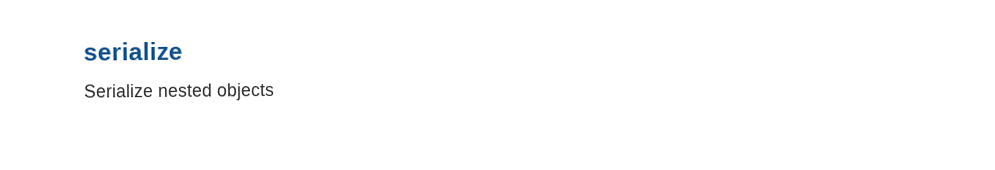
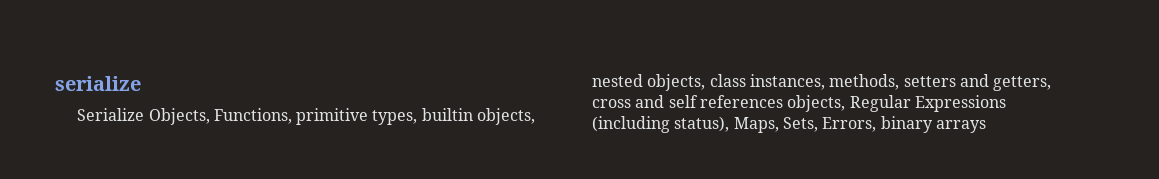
- Serialize nested objects
+ Serialize Objects, Functions, primitive types, builtin objects, nested objects, class instances, methods, setters and getters, cross and self references objects, Regular Expressions (including status), Maps, Sets, Errors, binary arrays

